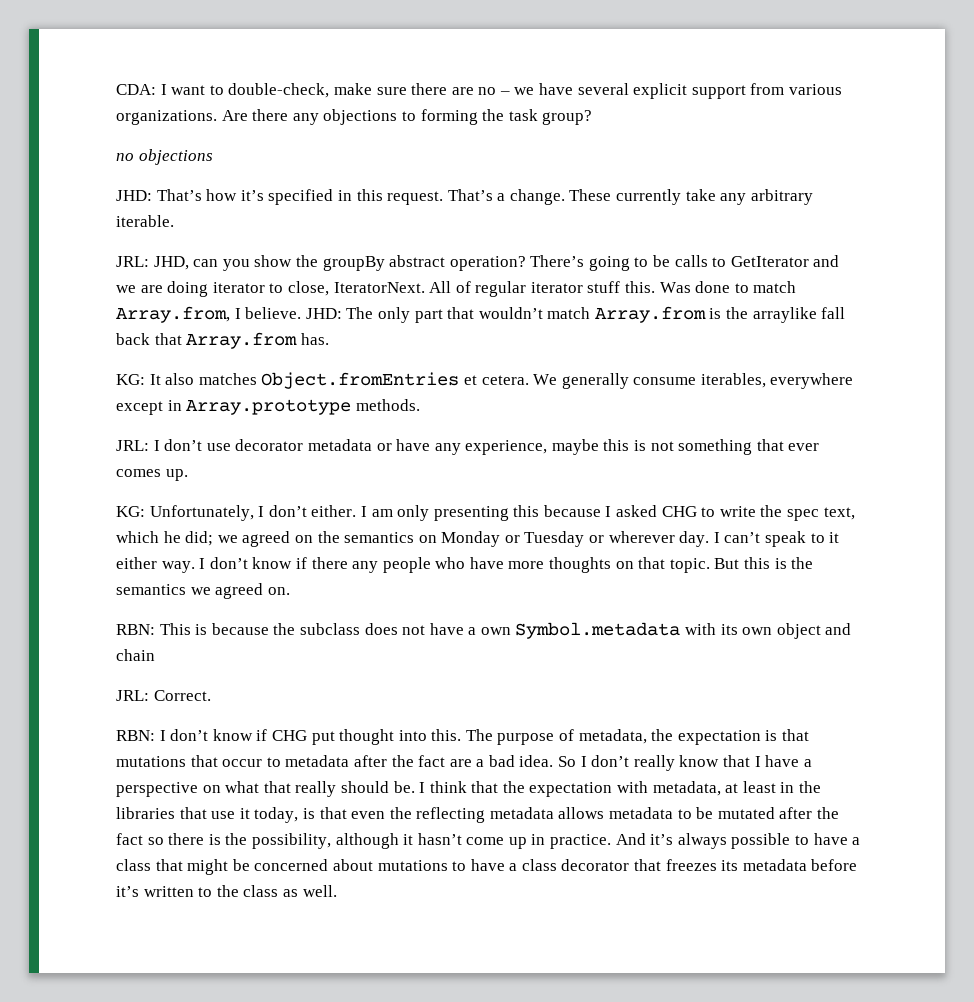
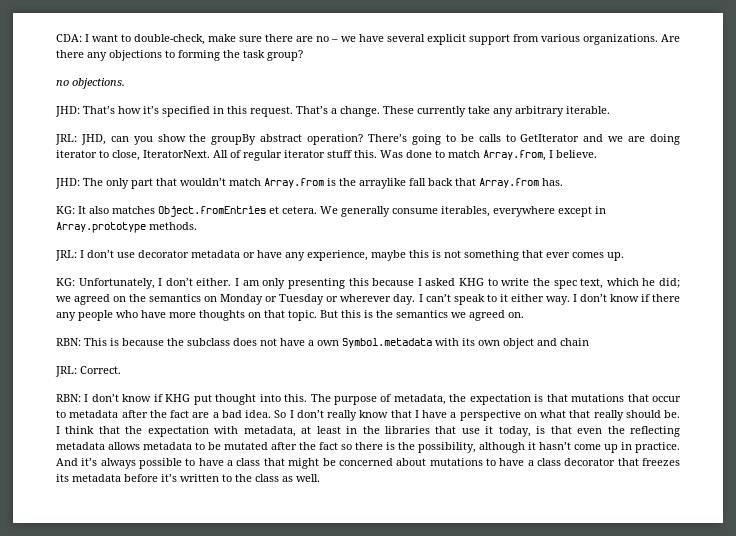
- no objections
+ no objections.
- Was done to match Array.from, I believe. JHD: The only part that wouldn’t match Array.from is the arraylike fall back that Array.from has.
+ Was done to match Array.from, I believe.
+ JHD: The only part that wouldn’t match Array.from is the arraylike fall back that Array.from has.
- I am only presenting this because I asked CHG to write the spec text, which he did; we agreed on the semantics on Monday or Tuesday or wherever day.
+ I am only presenting this because I asked KHG to write the spec text, which he did; we agreed on the semantics on Monday or Tuesday or wherever day.
- RBN: I don’t know if CHG put thought into this.
+ RBN: I don’t know if KHG put thought into this.

